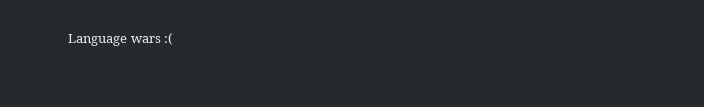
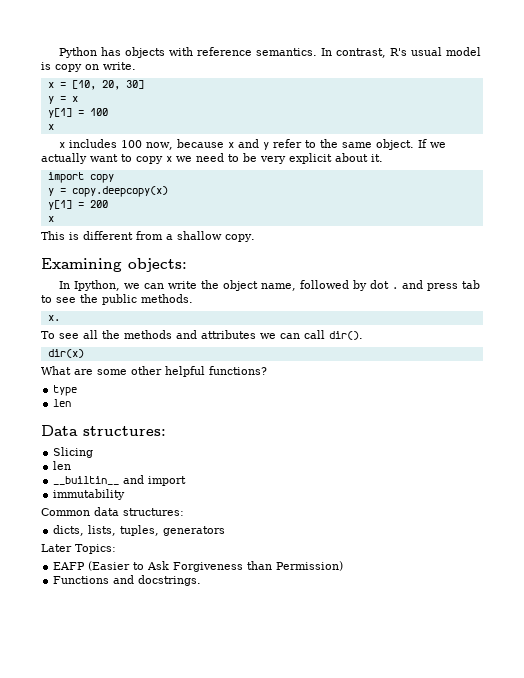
- Language wars :(
+ Python has objects with reference semantics. In contrast, R's usual model is copy on write.
+ x = [10, 20, 30]
+ y = x
+ y[1] = 100
+ x
+ x includes 100 now, because x and y refer to the same object. If we actually want to copy x we need to be very explicit about it.
+ import copy
+ y = copy.deepcopy(x)
+ y[1] = 200
+ x
+ This is different from a shallow copy.
+ Examining objects:
+ In Ipython, we can write the object name, followed by dot . and press tab to see the public methods.
+ x.
+ To see all the methods and attributes we can call dir().
+ dir(x)
+ What are some other helpful functions?
+ type
+ len
+ Data structures:
+ Slicing
+ len
+ __builtin__ and import
+ immutability
+ Common data structures:
+ dicts, lists, tuples, generators
+ Later Topics:
+ EAFP (Easier to Ask Forgiveness than Permission)
+ Functions and docstrings.

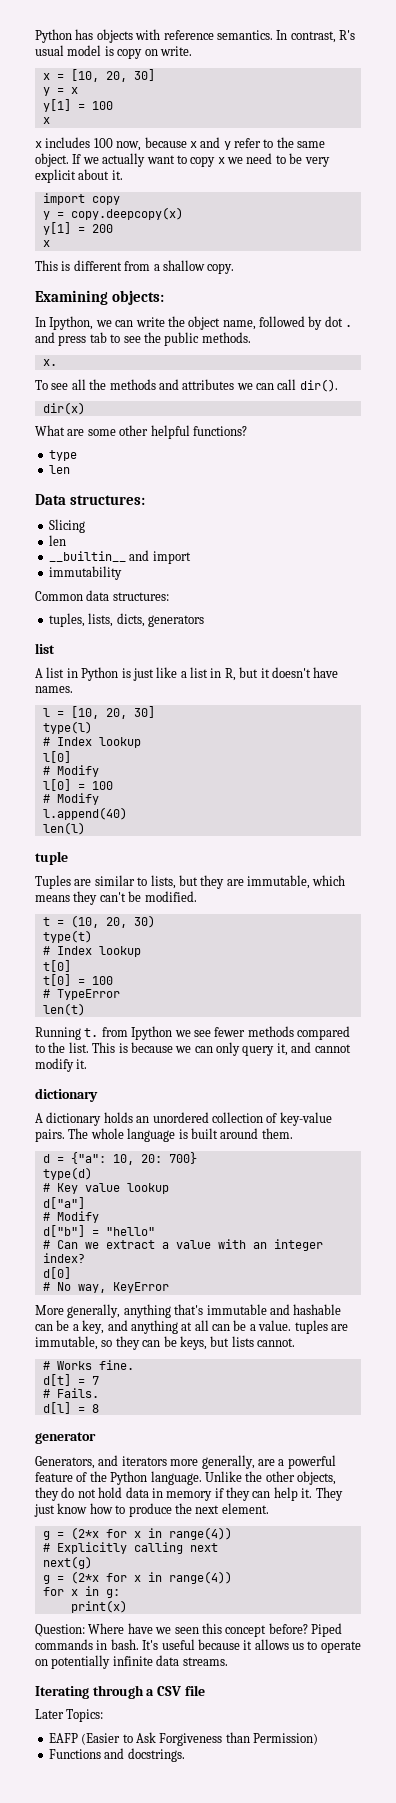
- dicts, lists, tuples, generators
+ tuples, lists, dicts, generators
+ list
+ A list in Python is just like a list in R, but it doesn't have names.
+ l = [10, 20, 30]
+ type(l)
+ # Index lookup
+ l[0]
+ # Modify
+ l[0] = 100
+ # Modify
+ l.append(40)
+ len(l)
+ tuple
+ Tuples are similar to lists, but they are immutable, which means they can't be modified.
+ t = (10, 20, 30)
+ type(t)
+ # Index lookup
+ t[0]
+ t[0] = 100
+ # TypeError
+ len(t)
+ Running t. from Ipython we see fewer methods compared to the list. This is because we can only query it, and cannot modify it.
+ dictionary
+ A dictionary holds an unordered collection of key-value pairs. The whole language is built around them.
+ d = {"a": 10, 20: 700}
+ type(d)
+ # Key value lookup
+ d["a"]
+ # Modify
+ d["b"] = "hello"
+ # Can we extract a value with an integer index?
+ d[0]
+ # No way, KeyError
+ More generally, anything that's immutable and hashable can be a key, and anything at all can be a value. tuples are immutable, so they can be keys, but lists cannot.
+ # Works fine.
+ d[t] = 7
+ # Fails.
+ d[l] = 8
+ generator
+ Generators, and iterators more generally, are a powerful feature of the Python language. Unlike the other objects, they do not hold data in memory if they can help it. They just know how to produce the next element.
+ g = (2*x for x in range(4))
+ # Explicitly calling next
+ next(g)
+ g = (2*x for x in range(4))
+ for x in g:
+ print(x)
+ Question: Where have we seen this concept before? Piped commands in bash. It's useful because it allows us to operate on potentially infinite data streams.
+ Iterating through a CSV file

